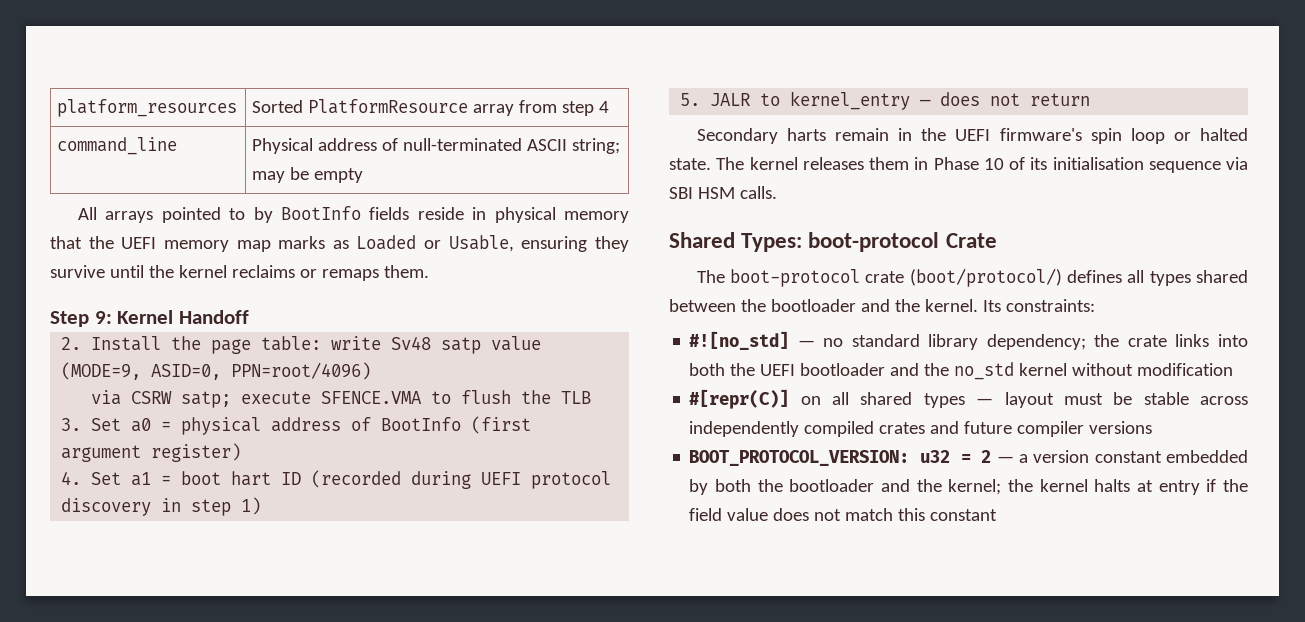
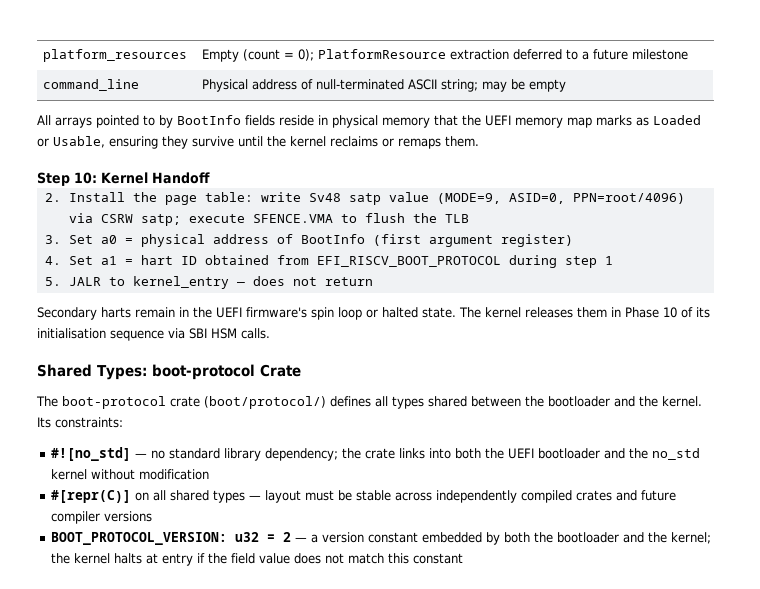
- platform_resources | Sorted PlatformResource array from step 4
+ platform_resources | Empty (count = 0); PlatformResource extraction deferred to a future milestone
- Step 9: Kernel Handoff
+ Step 10: Kernel Handoff
- 4. Set a1 = boot hart ID (recorded during UEFI protocol discovery in step 1)
+ 4. Set a1 = hart ID obtained from EFI_RISCV_BOOT_PROTOCOL during step 1

